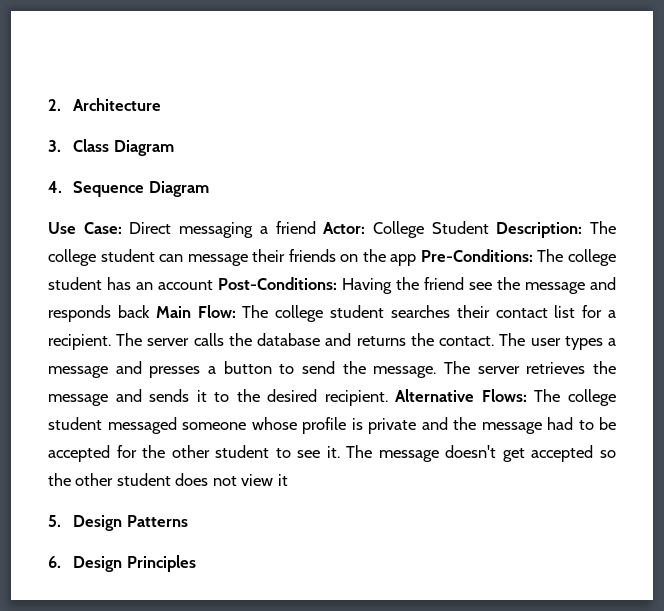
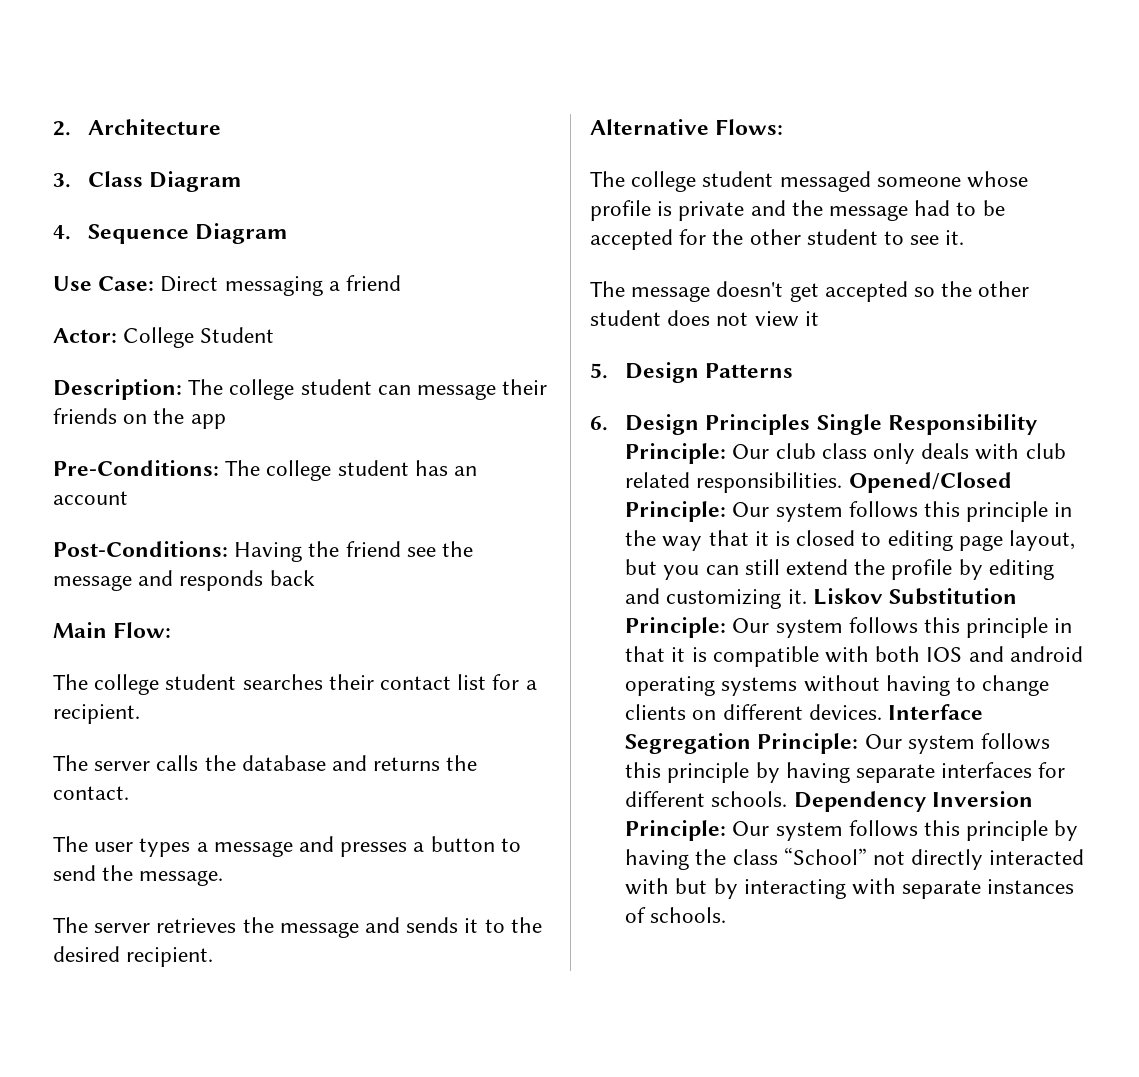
- Direct messaging a friend Actor:
+ Direct messaging a friend
+ Actor:
- College Student Description:
+ College Student
+ Description:
- The college student can message their friends on the app Pre-Conditions:
+ The college student can message their friends on the app
+ Pre-Conditions:
- The college student has an account Post-Conditions:
+ The college student has an account
+ Post-Conditions:
- Having the friend see the message and responds back Main Flow: The college student searches their contact list for a recipient. The server calls the database and returns the contact. The user types a message and presses a button to send the message. The server retrieves the message and sends it to the desired recipient. Alternative Flows: The college student messaged someone whose profile is private and the message had to be accepted for the other student to see it. The message doesn't get accepted so the other student does not view it
+ Having the friend see the message and responds back
+ Main Flow:
+ The college student searches their contact list for a recipient.
+ The server calls the database and returns the contact.
+ The user types a message and presses a button to send the message.
+ The server retrieves the message and sends it to the desired recipient.
+ Alternative Flows:
+ The college student messaged someone whose profile is private and the message had to be accepted for the other student to see it.
+ The message doesn't get accepted so the other student does not view it
- 6. Design Principles
+ 6. Design Principles Single Responsibility Principle: Our club class only deals with club related responsibilities. Opened/Closed Principle: Our system follows this principle in the way that it is closed to editing page layout, but you can still extend the profile by editing and customizing it. Liskov Substitution Principle: Our system follows this principle in that it is compatible with both IOS and android operating systems without having to change clients on different devices. Interface Segregation Principle: Our system follows this principle by having separate interfaces for different schools. Dependency Inversion Principle: Our system follows this principle by having the class “School” not directly interacted with but by interacting with separate instances of schools.

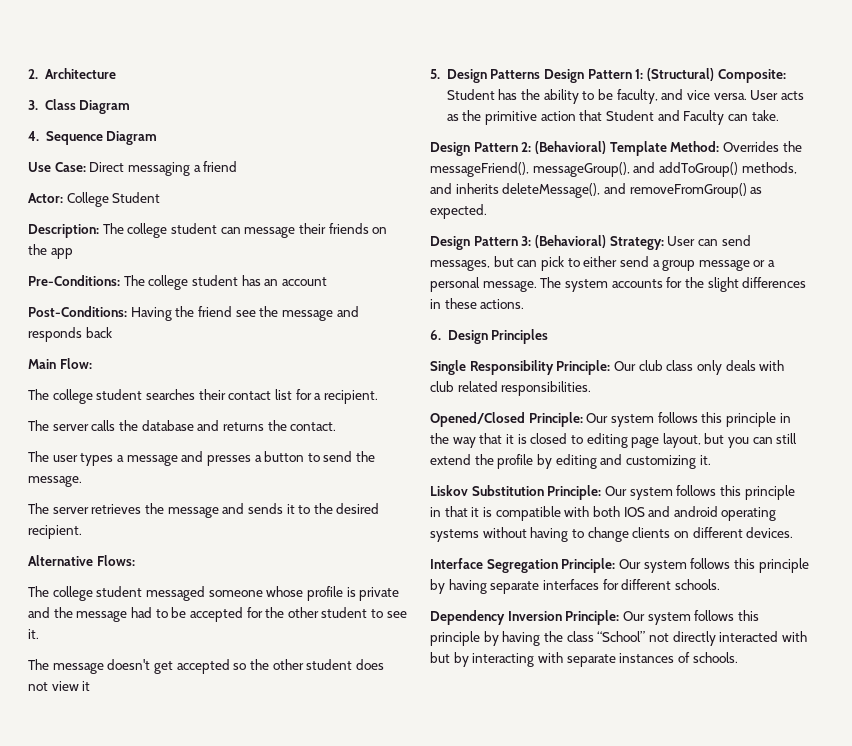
- 5. Design Patterns
+ 5. Design Patterns Design Pattern 1: (Structural) Composite: Student has the ability to be faculty, and vice versa. User acts as the primitive action that Student and Faculty can take.
+ Design Pattern 2: (Behavioral) Template Method: Overrides the messageFriend(), messageGroup(), and addToGroup() methods, and inherits deleteMessage(), and removeFromGroup() as expected.
+ Design Pattern 3: (Behavioral) Strategy: User can send messages, but can pick to either send a group message or a personal message. The system accounts for the slight differences in these actions.
- 6. Design Principles Single Responsibility Principle:
+ 6. Design Principles
+ Single Responsibility Principle:
- Our club class only deals with club related responsibilities. Opened/Closed Principle:
+ Our club class only deals with club related responsibilities.
+ Opened/Closed Principle:
- Our system follows this principle in the way that it is closed to editing page layout, but you can still extend the profile by editing and customizing it. Liskov Substitution Principle:
+ Our system follows this principle in the way that it is closed to editing page layout, but you can still extend the profile by editing and customizing it.
+ Liskov Substitution Principle:
- Our system follows this principle in that it is compatible with both IOS and android operating systems without having to change clients on different devices. Interface Segregation Principle:
+ Our system follows this principle in that it is compatible with both IOS and android operating systems without having to change clients on different devices.
+ Interface Segregation Principle:
- Our system follows this principle by having separate interfaces for different schools. Dependency Inversion Principle:
+ Our system follows this principle by having separate interfaces for different schools.
+ Dependency Inversion Principle:

